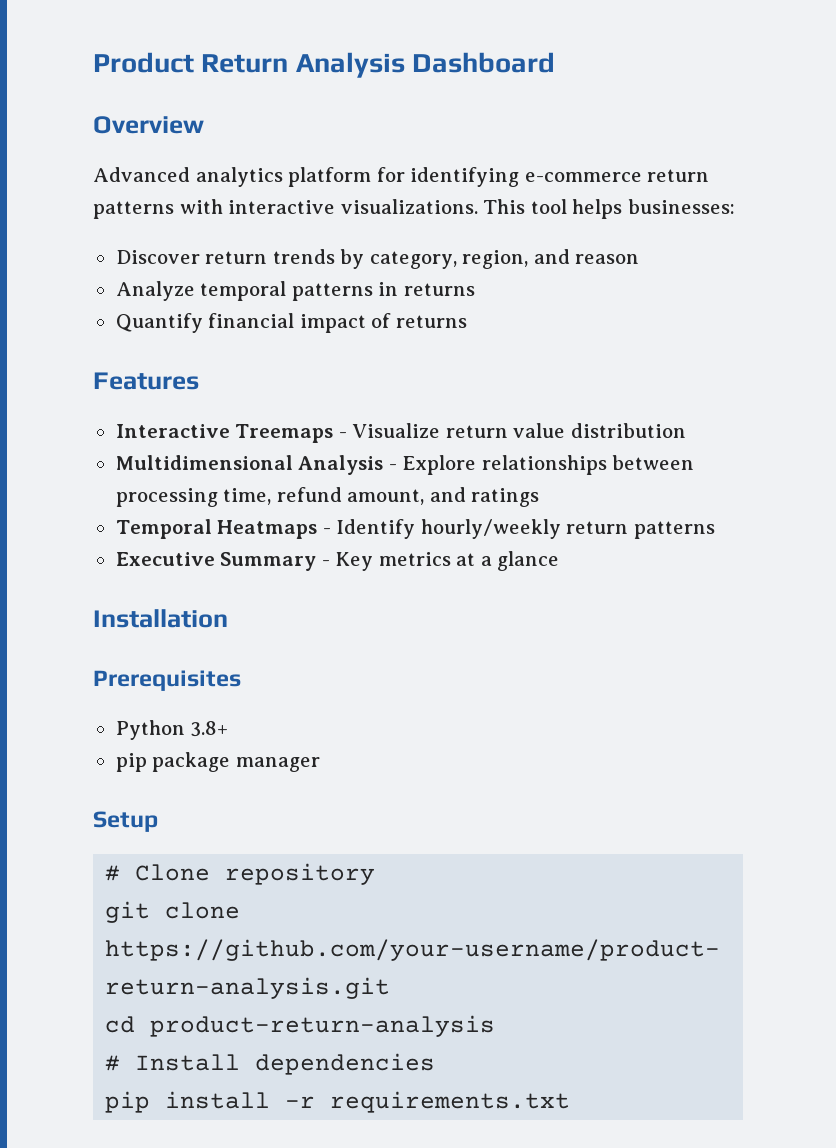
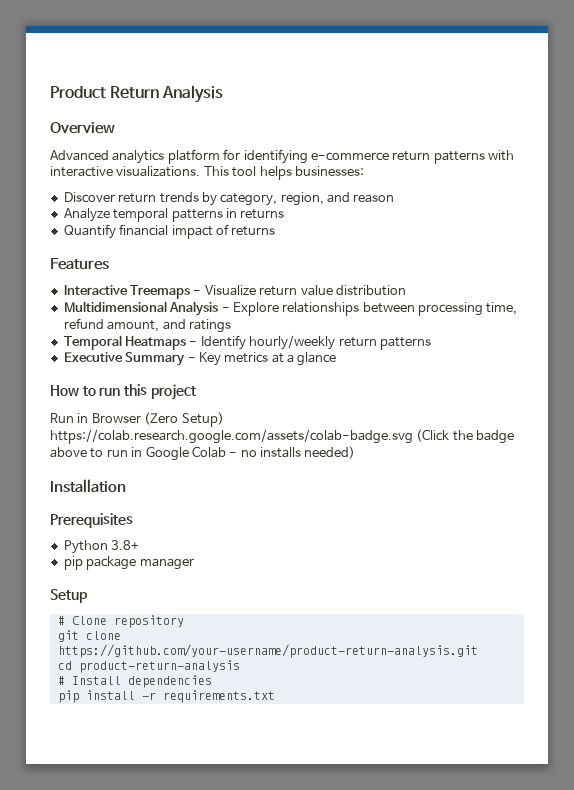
- Product Return Analysis Dashboard
+ Product Return Analysis
+ How to run this project
+ Run in Browser (Zero Setup) https://colab.research.google.com/assets/colab-badge.svg (Click the badge above to run in Google Colab - no installs needed)

